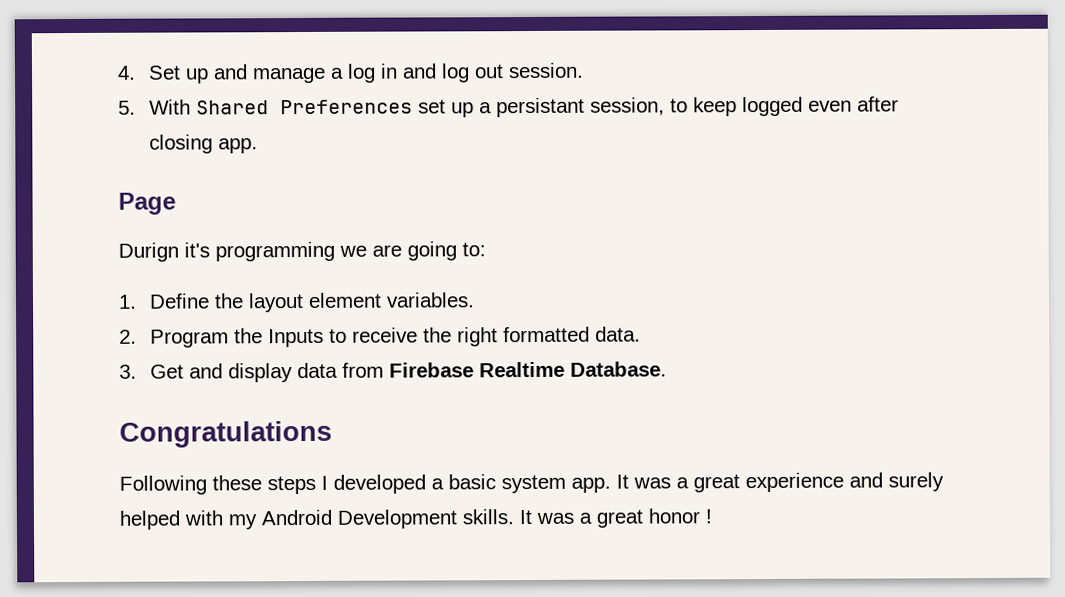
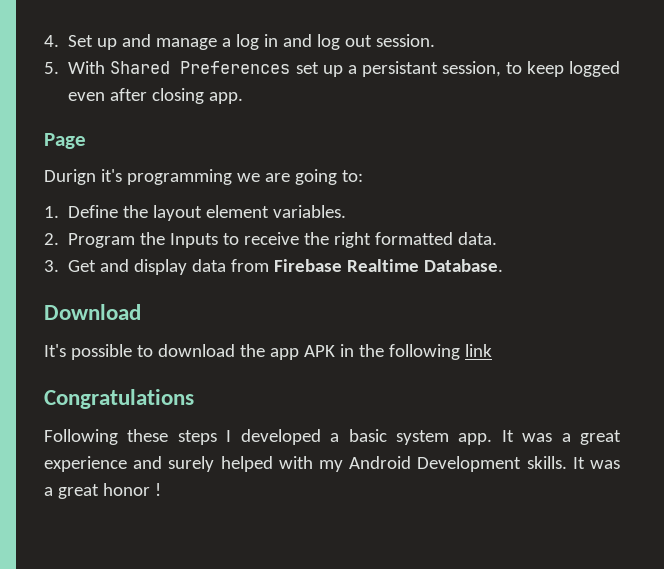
+ Download
+ It's possible to download the app APK in the following link

